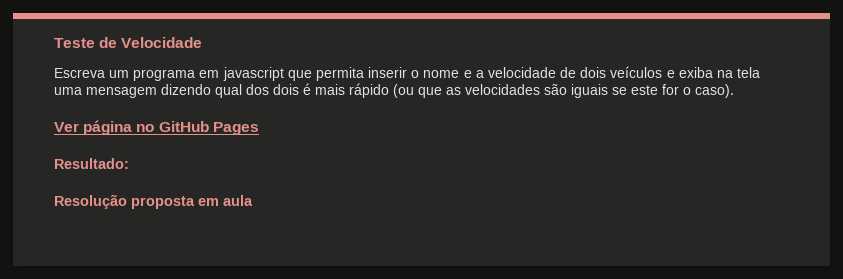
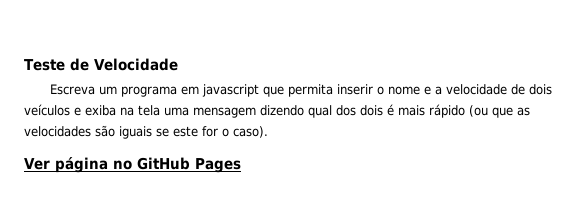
- Resultado:
- Resolução proposta em aula

